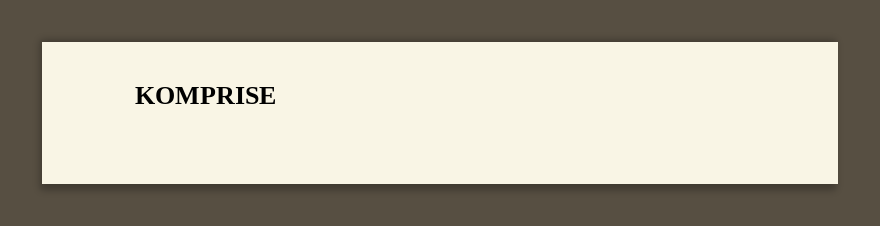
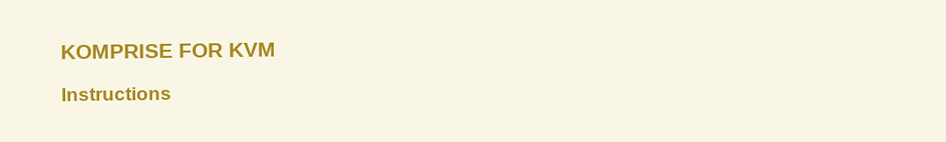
- KOMPRISE
+ KOMPRISE FOR KVM
+ Instructions

